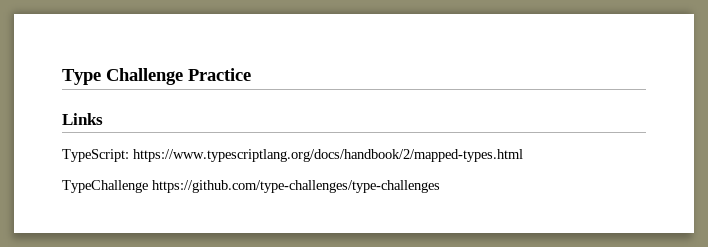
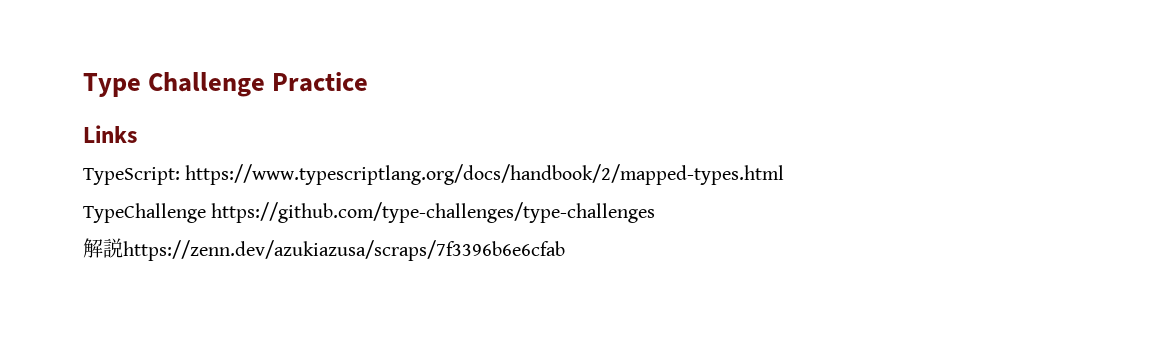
+ 解説https://zenn.dev/azukiazusa/scraps/7f3396b6e6cfab

